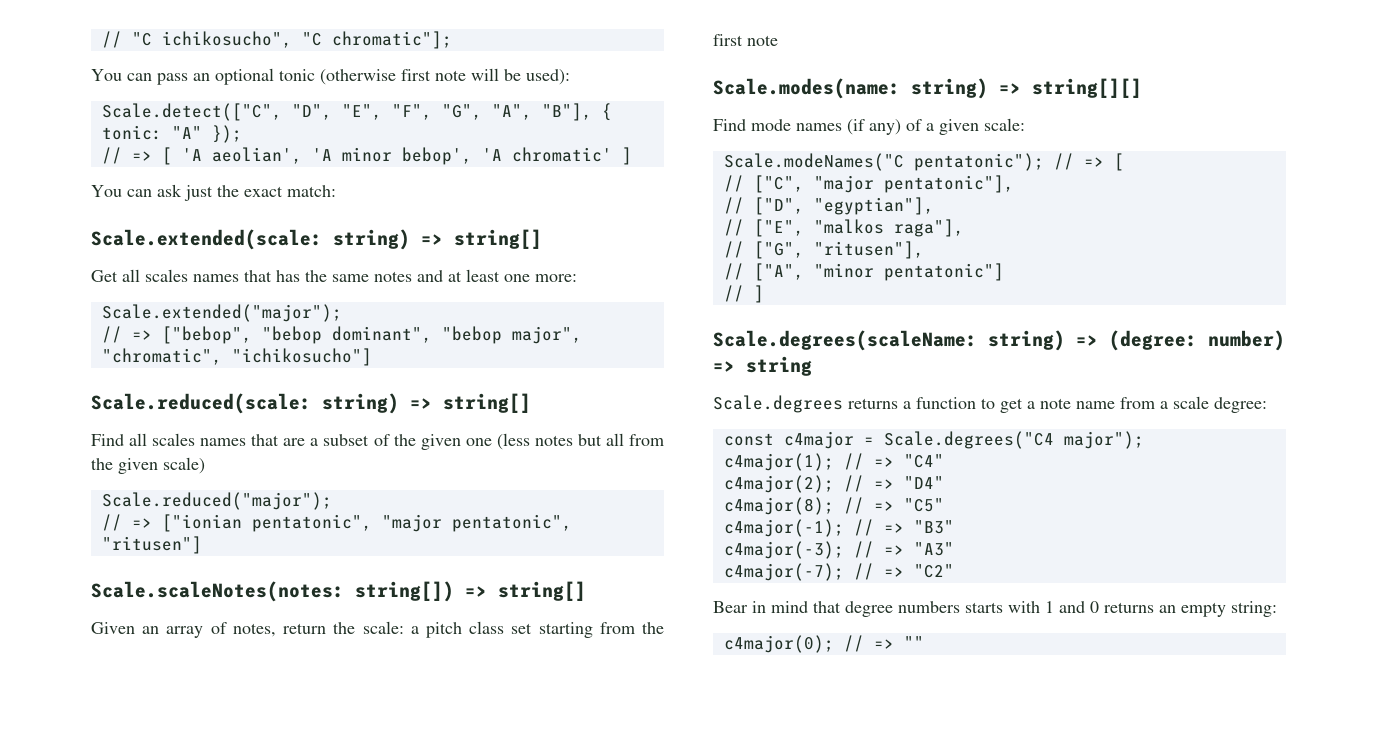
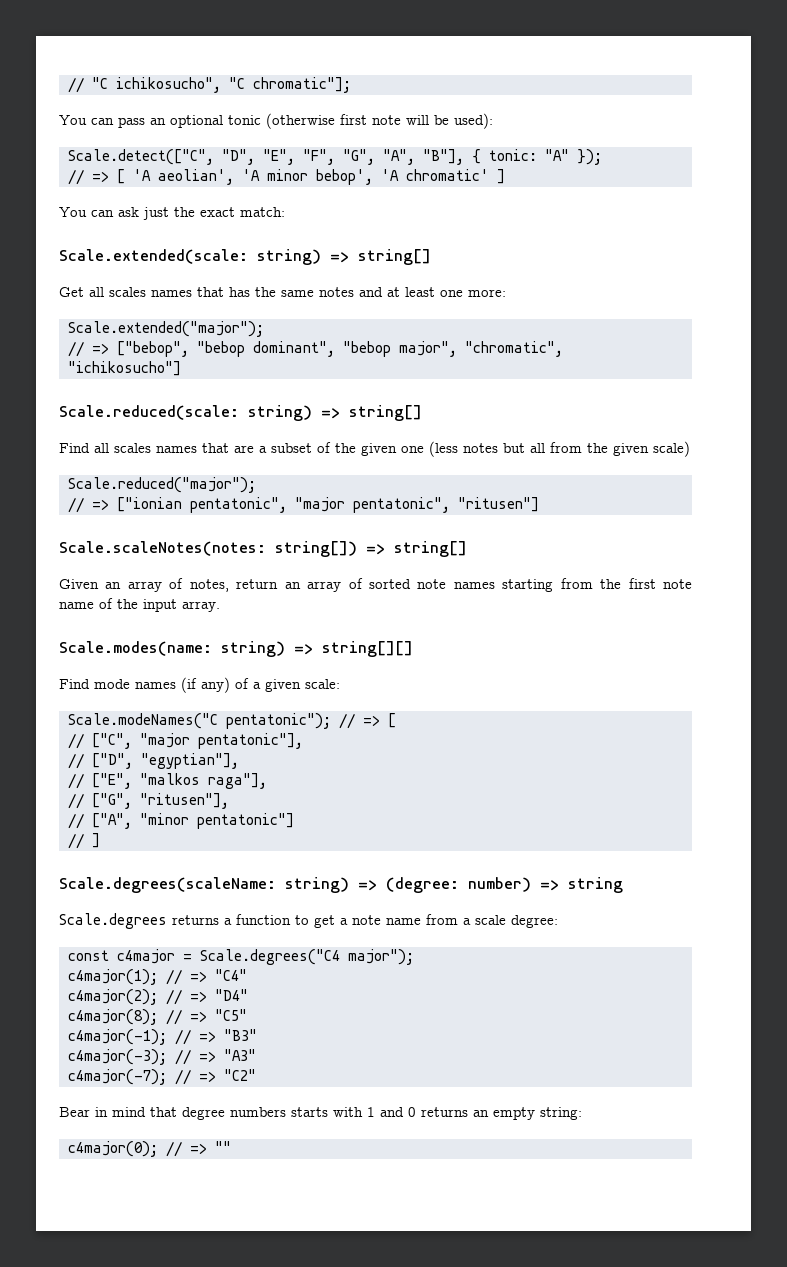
- Given an array of notes, return the scale: a pitch class set starting from the first note
+ Given an array of notes, return an array of sorted note names starting from the first note name of the input array.

